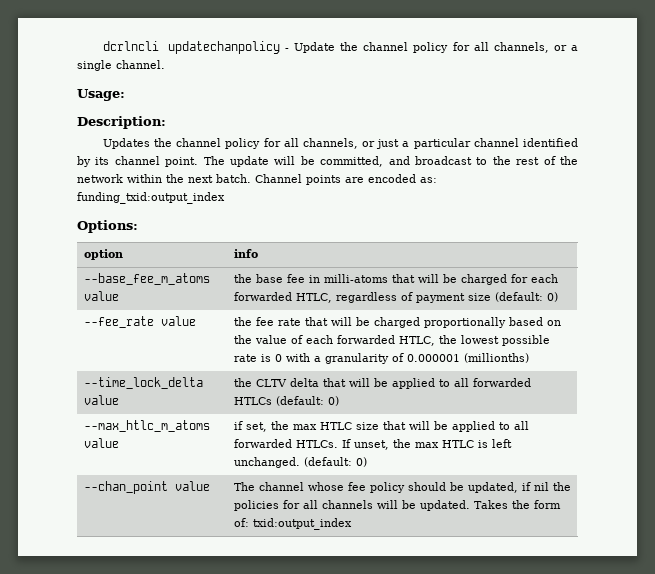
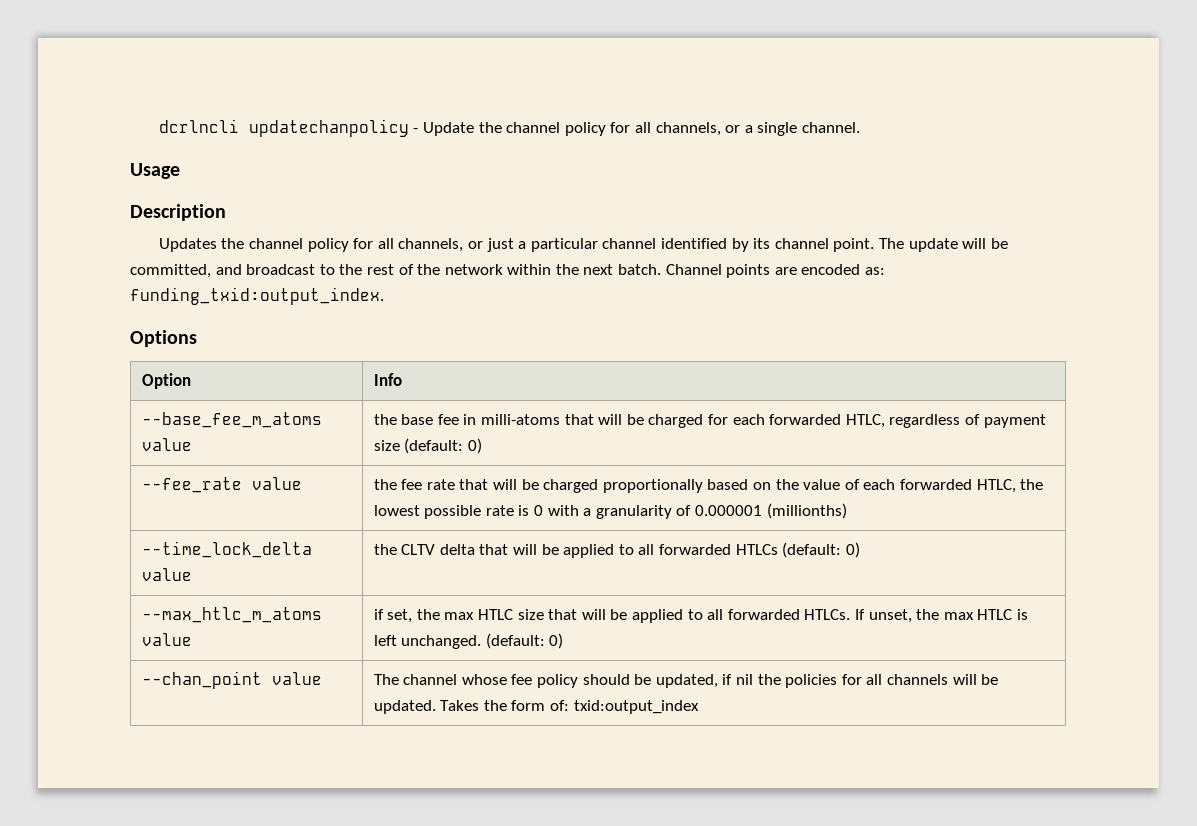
- Usage:
- Description:
+ Usage
+ Description
- Channel points are encoded as: funding_txid:output_index
- Options:
- option | info
+ Channel points are encoded as: funding_txid:output_index.
+ Options
+ Option | Info

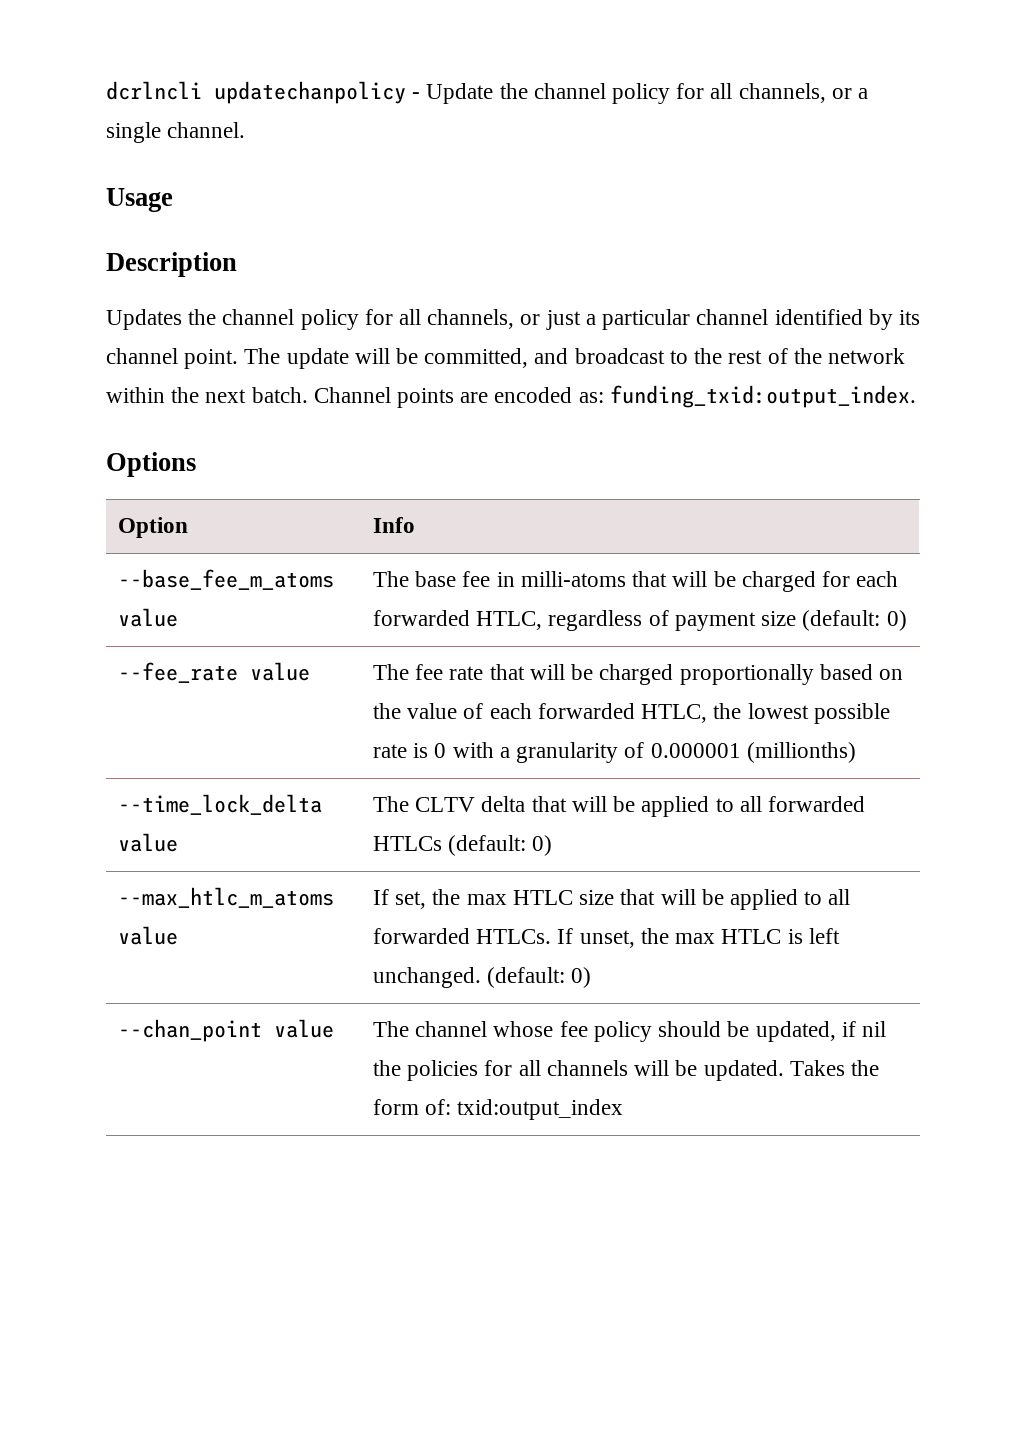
- --base_fee_m_atoms value | the base fee in milli-atoms that will be charged for each forwarded HTLC, regardless of payment size (default: 0)
+ --base_fee_m_atoms value | The base fee in milli-atoms that will be charged for each forwarded HTLC, regardless of payment size (default: 0)
- --fee_rate value | the fee rate that will be charged proportionally based on the value of each forwarded HTLC, the lowest possible rate is 0 with a granularity of 0.000001 (millionths)
+ --fee_rate value | The fee rate that will be charged proportionally based on the value of each forwarded HTLC, the lowest possible rate is 0 with a granularity of 0.000001 (millionths)
- --time_lock_delta value | the CLTV delta that will be applied to all forwarded HTLCs (default: 0)
+ --time_lock_delta value | The CLTV delta that will be applied to all forwarded HTLCs (default: 0)
- --max_htlc_m_atoms value | if set, the max HTLC size that will be applied to all forwarded HTLCs. If unset, the max HTLC is left unchanged. (default: 0)
+ --max_htlc_m_atoms value | If set, the max HTLC size that will be applied to all forwarded HTLCs. If unset, the max HTLC is left unchanged. (default: 0)

